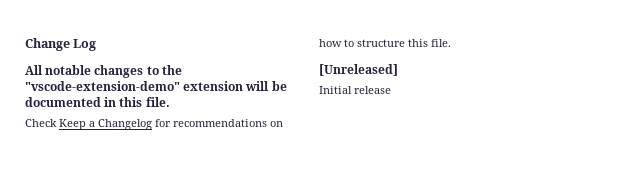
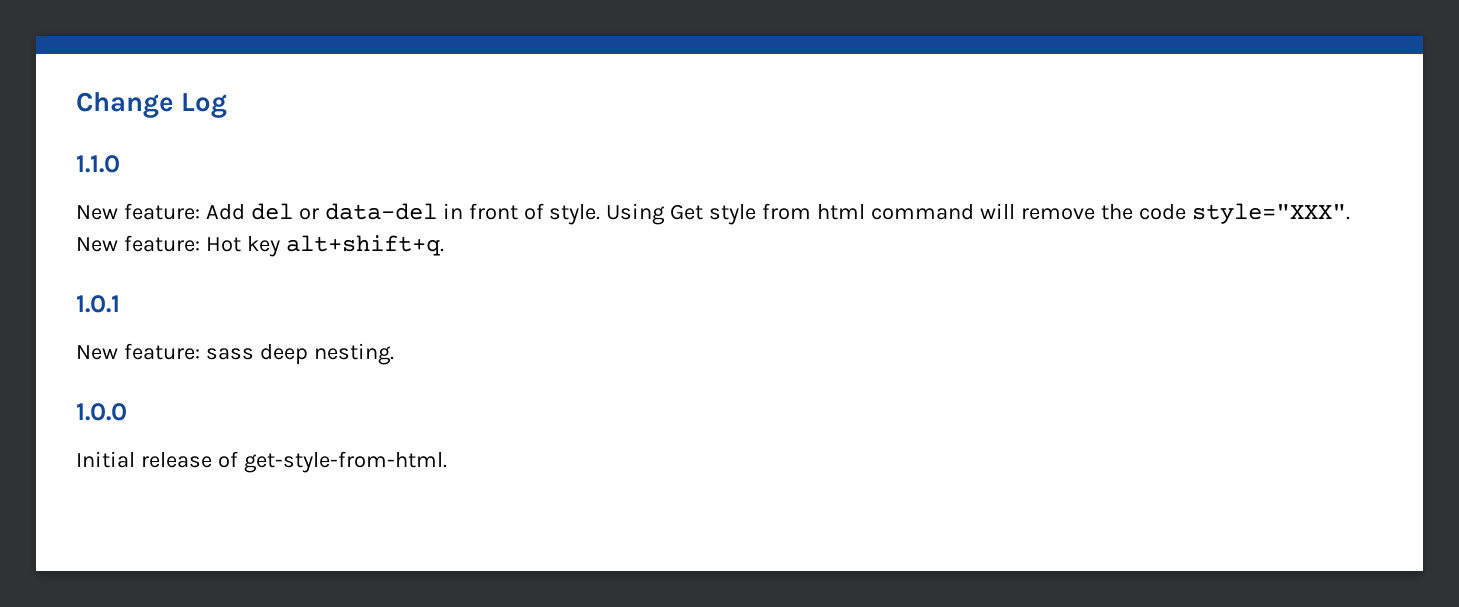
- All notable changes to the "vscode-extension-demo" extension will be documented in this file.
- Check Keep a Changelog for recommendations on how to structure this file.
- [Unreleased]
+ 1.1.0
+ New feature: Add del or data-del in front of style. Using Get style from html command will remove the code style="XXX". New feature: Hot key alt+shift+q.
+ 1.0.1
+ New feature: sass deep nesting.
+ 1.0.0
- Initial release
+ Initial release of get-style-from-html.

